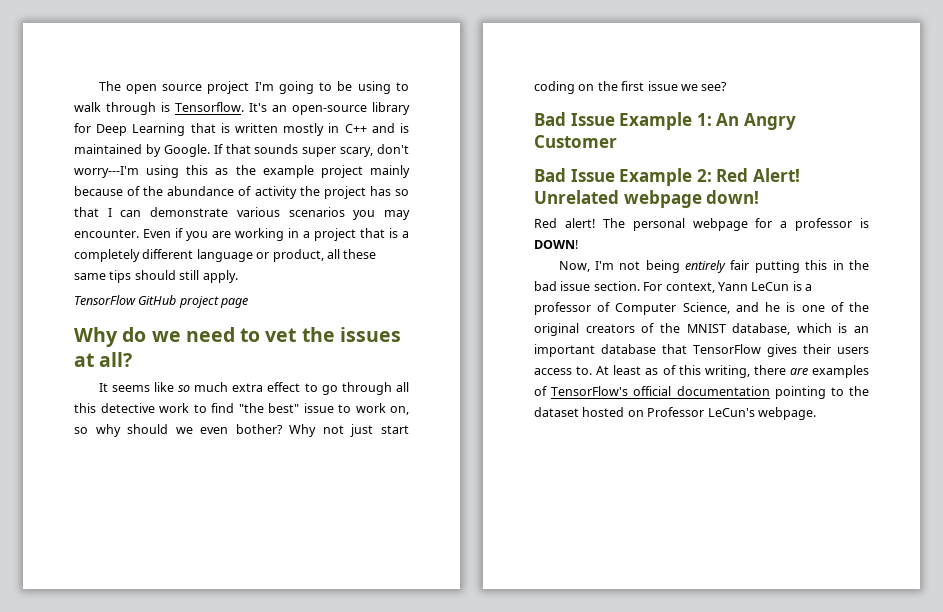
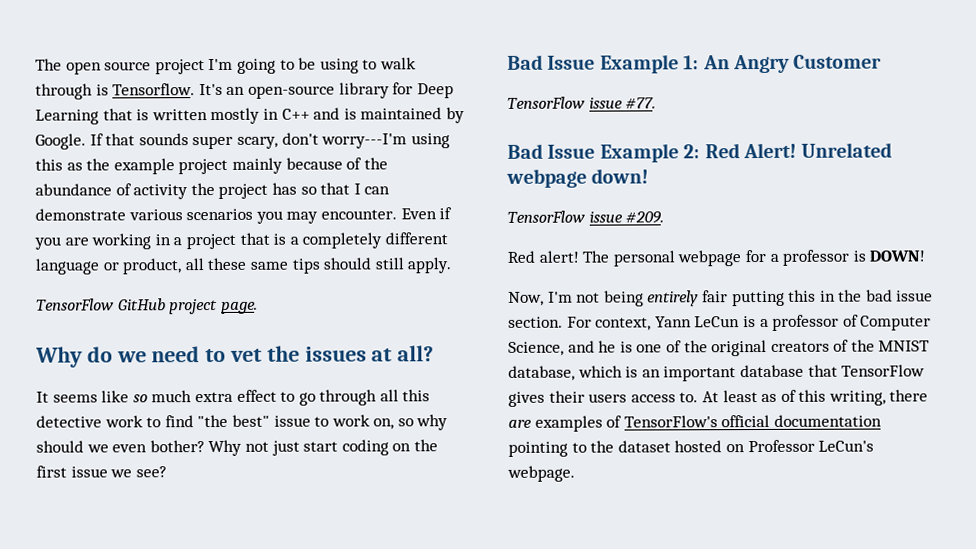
- TensorFlow GitHub project page
+ TensorFlow GitHub project page.
+ TensorFlow issue #77.
+ TensorFlow issue #209.

